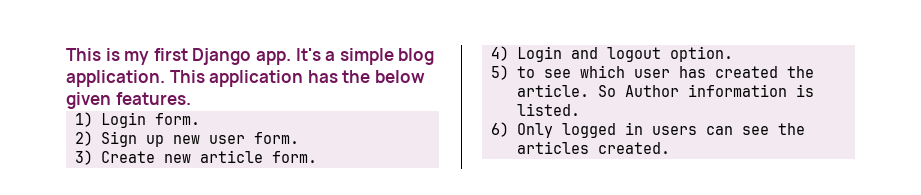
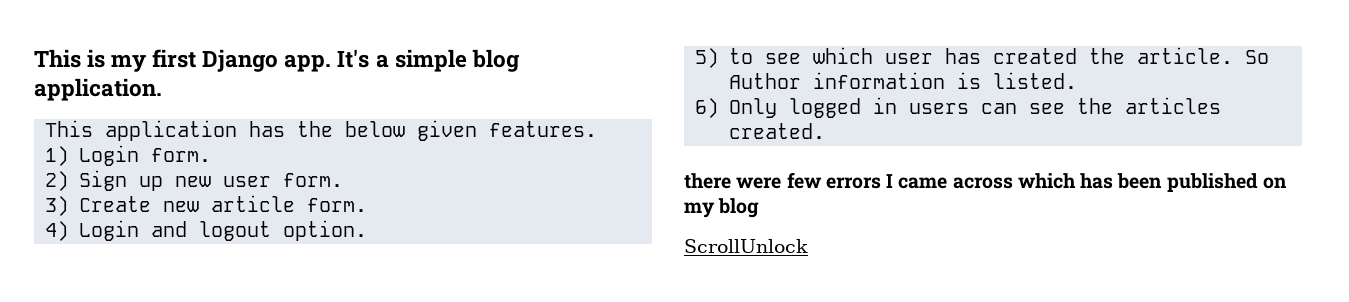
- It's a simple blog application. This application has the below given features.
+ It's a simple blog application.
+ This application has the below given features.
+ there were few errors I came across which has been published on my blog
+ ScrollUnlock

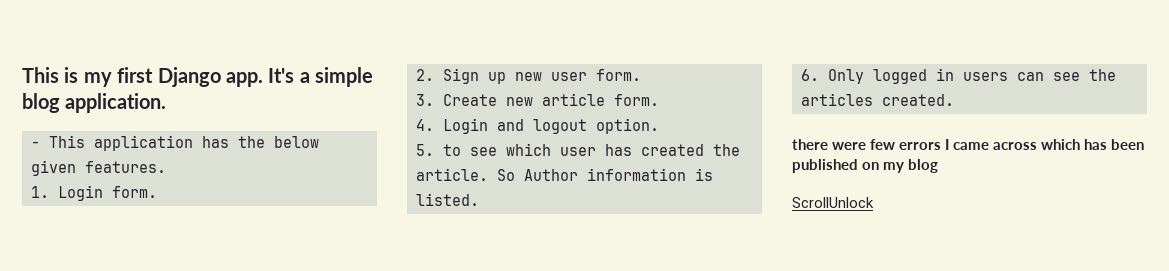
- This application has the below given features.
+ - This application has the below given features.
- 1) Login form.
+ 1. Login form.
- 2) Sign up new user form.
+ 2. Sign up new user form.
- 3) Create new article form.
+ 3. Create new article form.
- 4) Login and logout option.
+ 4. Login and logout option.
- 5) to see which user has created the article.
+ 5. to see which user has created the article.
- 6) Only logged in users can see the articles created.
+ 6. Only logged in users can see the articles created.

